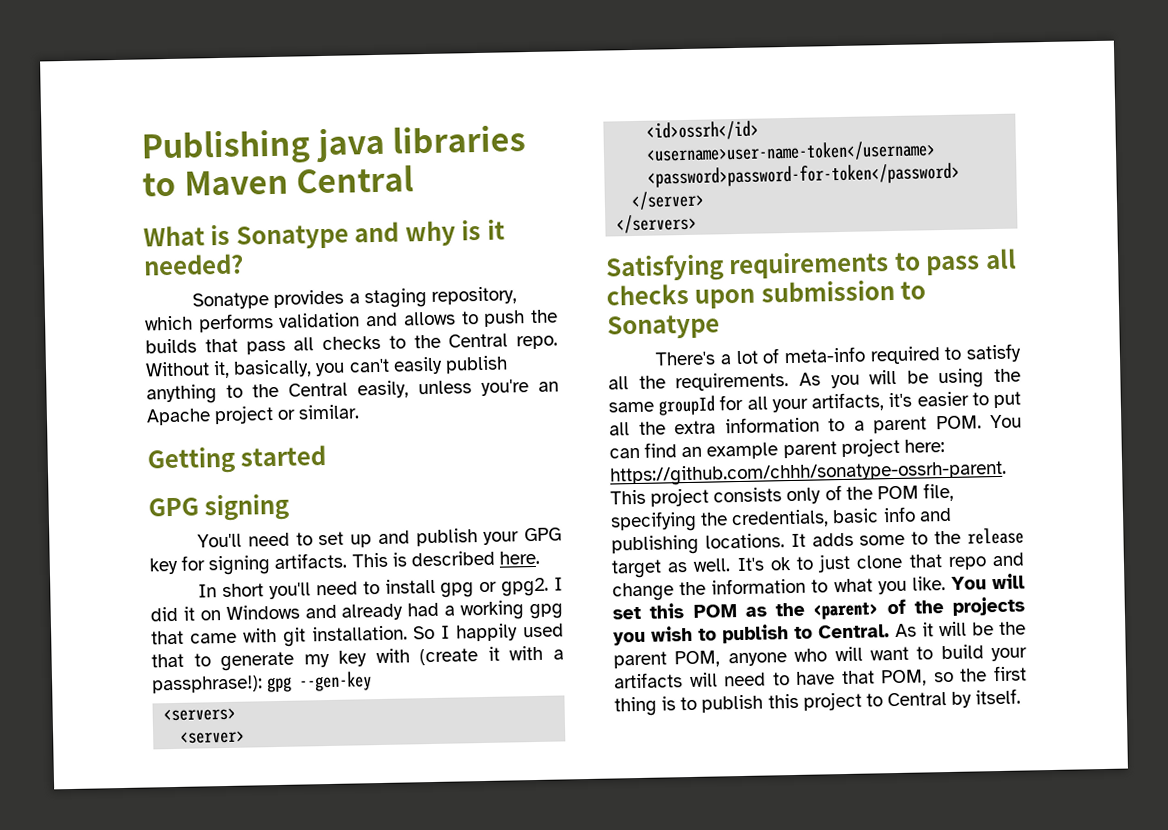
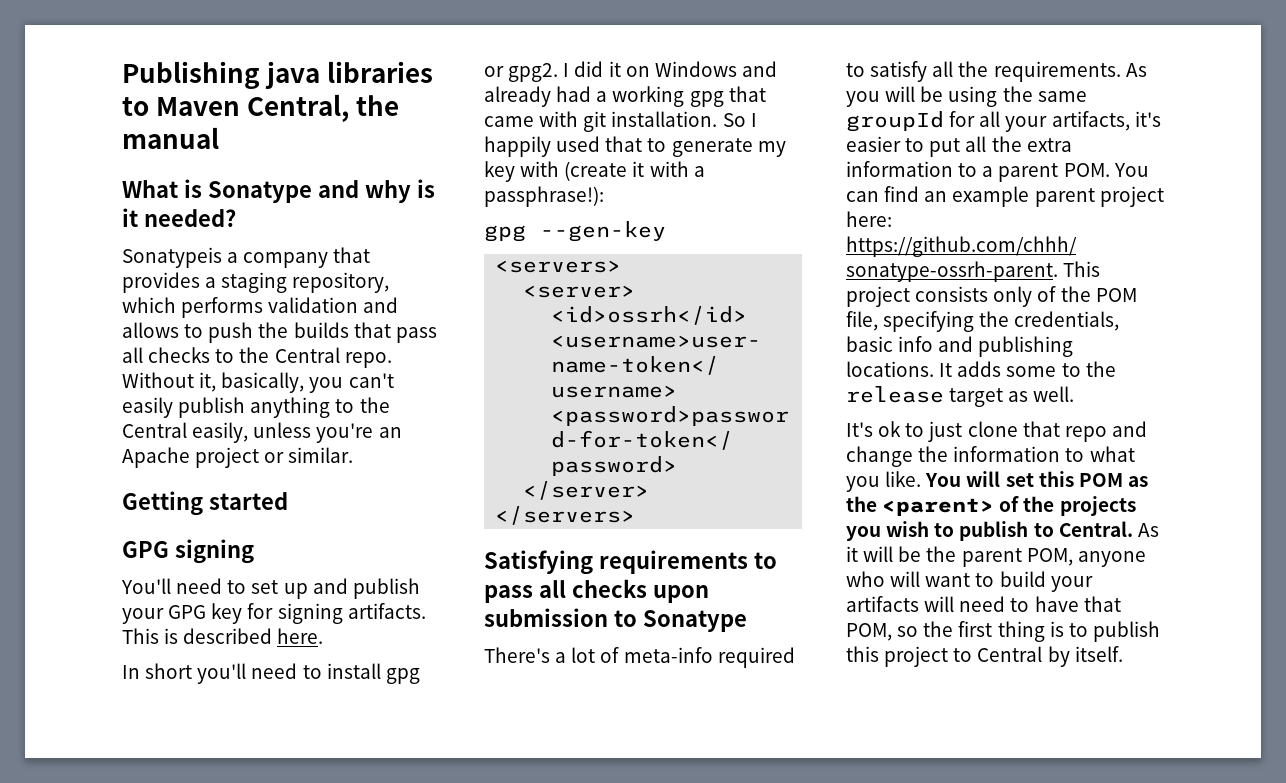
- Publishing java libraries to Maven Central
+ Publishing java libraries to Maven Central, the manual
- Sonatype provides a staging repository, which performs validation and allows to push the builds that pass all checks to the Central repo.
+ Sonatypeis a company that provides a staging repository, which performs validation and allows to push the builds that pass all checks to the Central repo.
- So I happily used that to generate my key with (create it with a passphrase!): gpg --gen-key
+ So I happily used that to generate my key with (create it with a passphrase!):
+ gpg --gen-key
- It adds some to the release target as well. It's ok to just clone that repo and change the information to what you like.
+ It adds some to the release target as well.
+ It's ok to just clone that repo and change the information to what you like.

